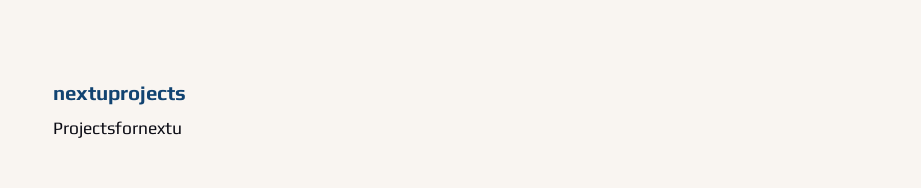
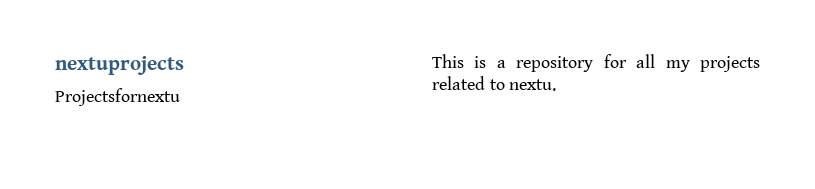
+ This is a repository for all my projects related to nextu.

